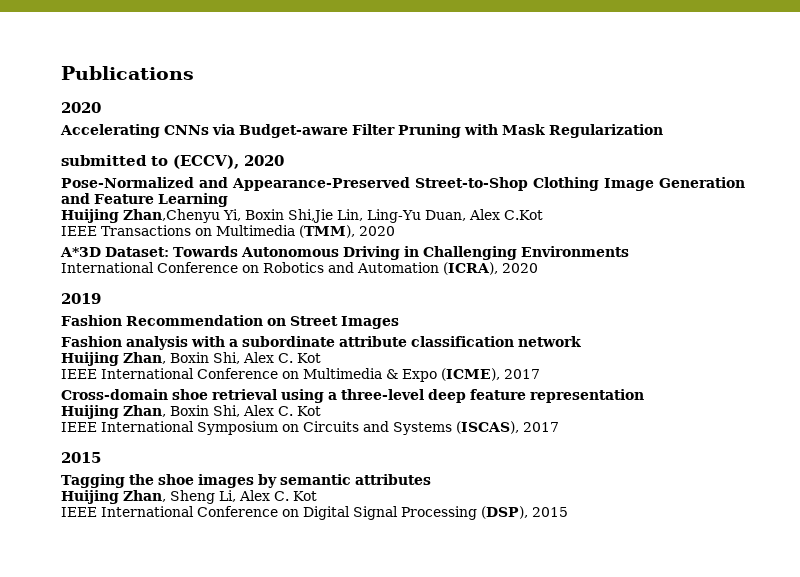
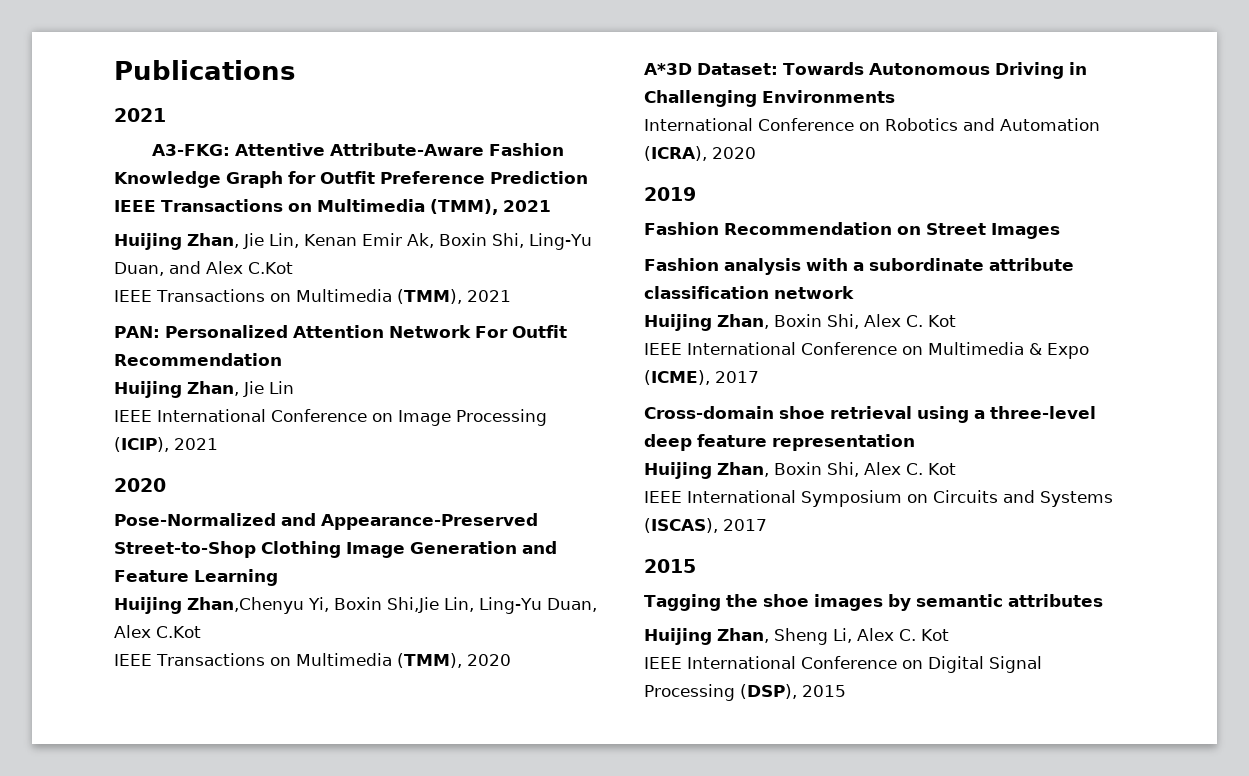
  Publications
+ 2021
+ A3-FKG: Attentive Attribute-Aware Fashion Knowledge Graph for Outfit Preference Prediction IEEE Transactions on Multimedia (TMM), 2021
+ Huijing Zhan, Jie Lin, Kenan Emir Ak, Boxin Shi, Ling-Yu Duan, and Alex C.Kot
+ IEEE Transactions on Multimedia (TMM), 2021
+ PAN: Personalized Attention Network For Outfit Recommendation
+ Huijing Zhan, Jie Lin
+ IEEE International Conference on Image Processing (ICIP), 2021
  2020
- Accelerating CNNs via Budget-aware Filter Pruning with Mask Regularization
- submitted to (ECCV), 2020

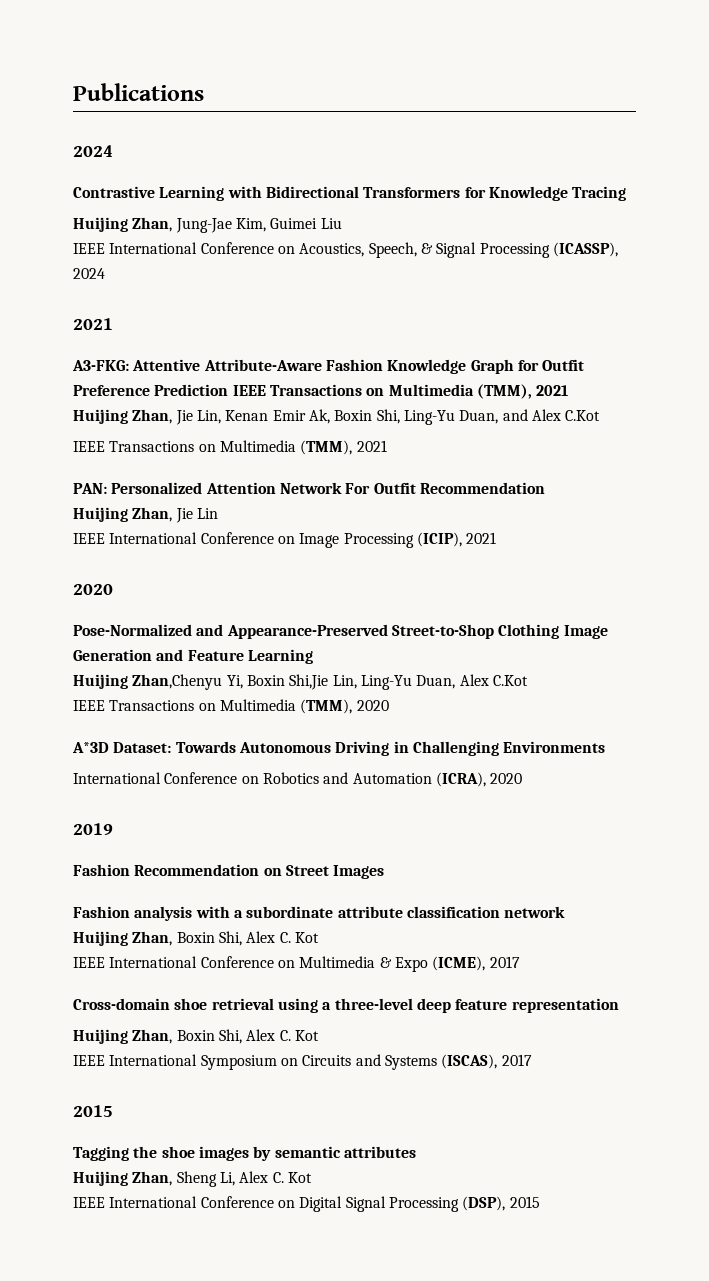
  Publications
+ 2024
+ Contrastive Learning with Bidirectional Transformers for Knowledge Tracing
+ Huijing Zhan, Jung-Jae Kim, Guimei Liu
+ IEEE International Conference on Acoustics, Speech, & Signal Processing (ICASSP), 2024

